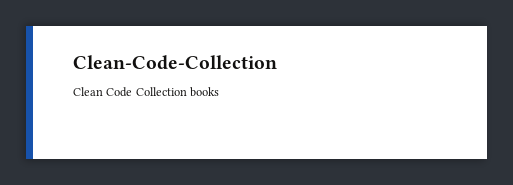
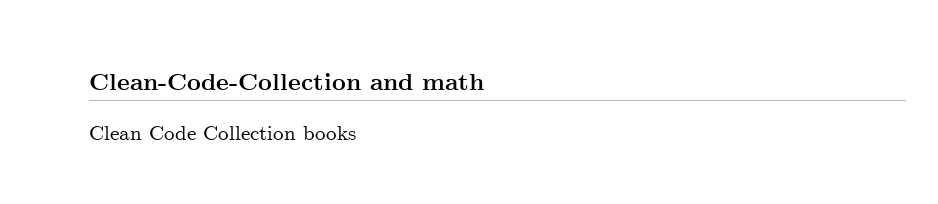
- Clean-Code-Collection
+ Clean-Code-Collection and math

